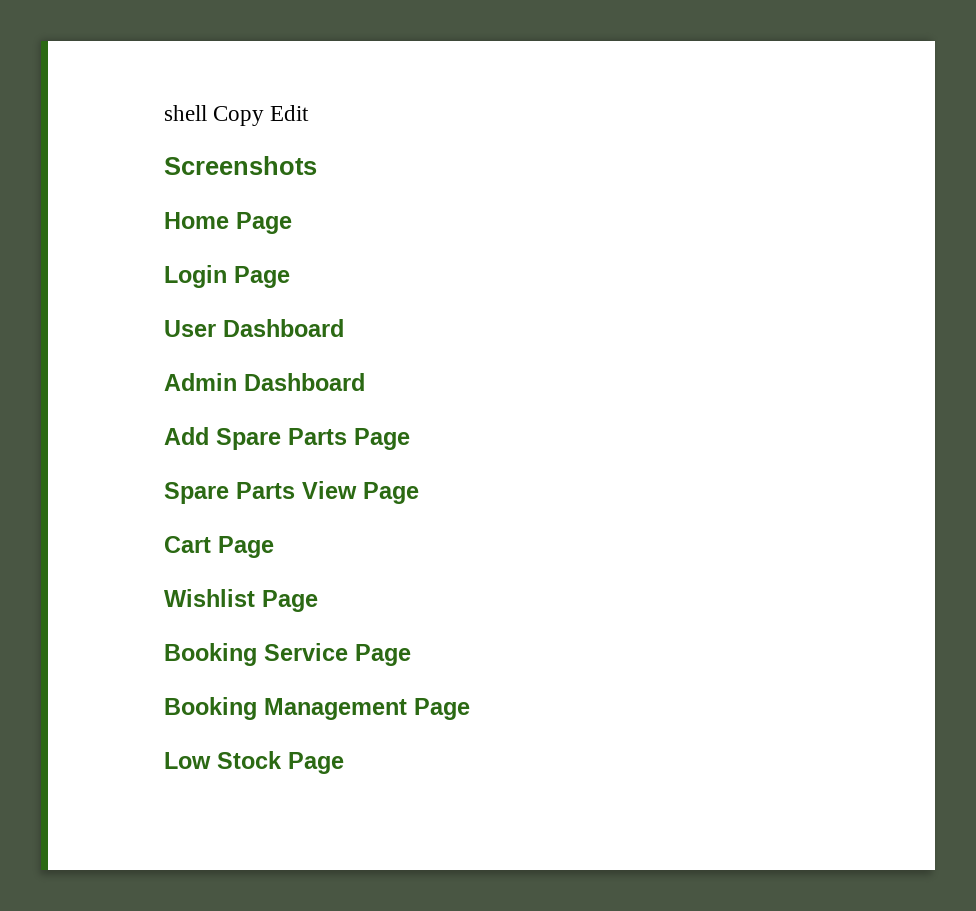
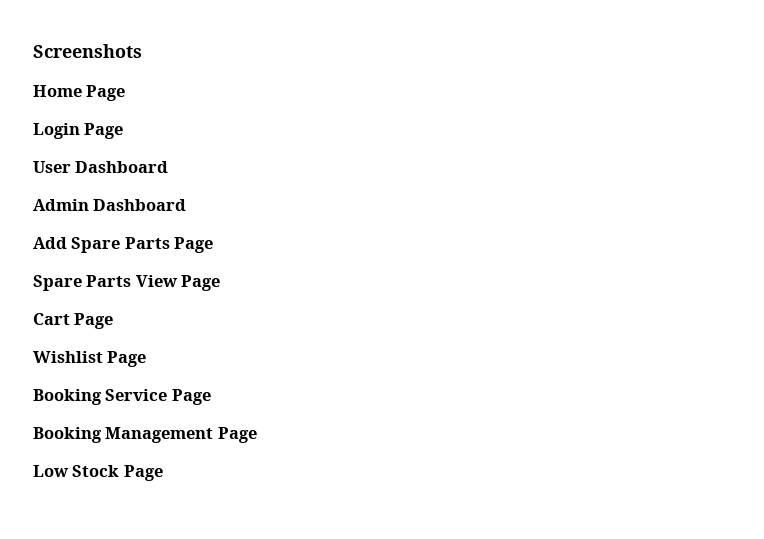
- shell Copy Edit

